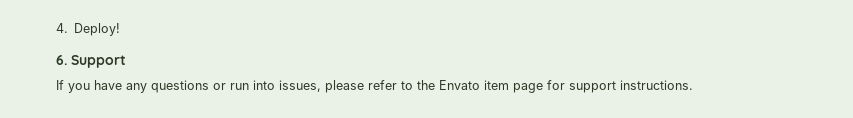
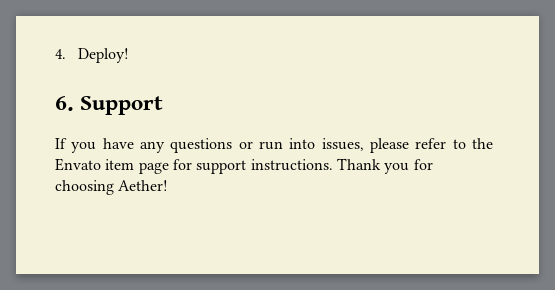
+ Thank you for choosing Aether!

